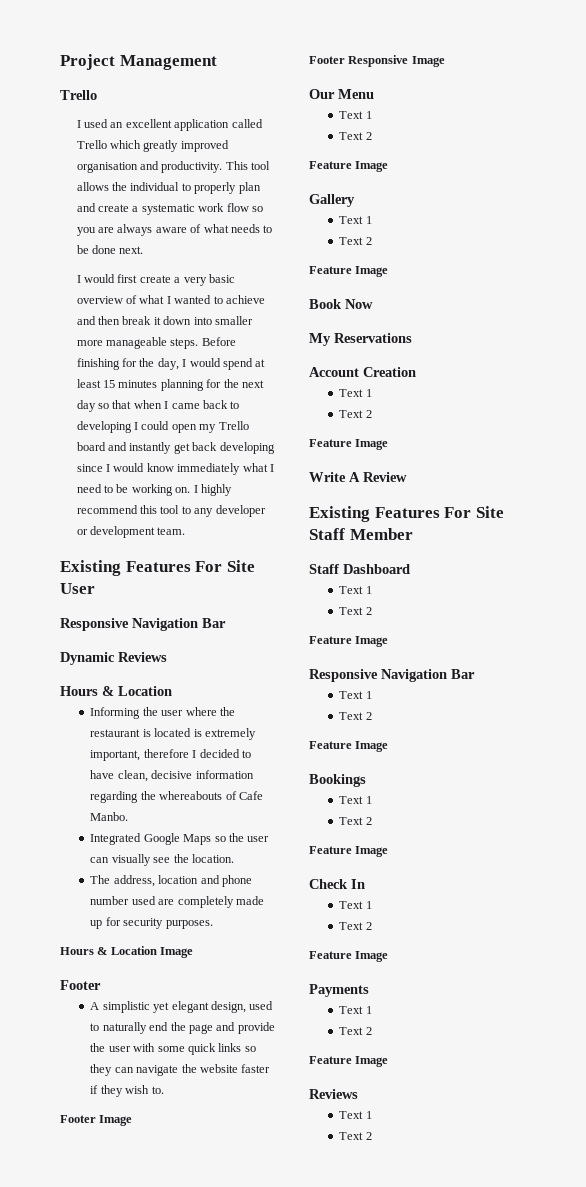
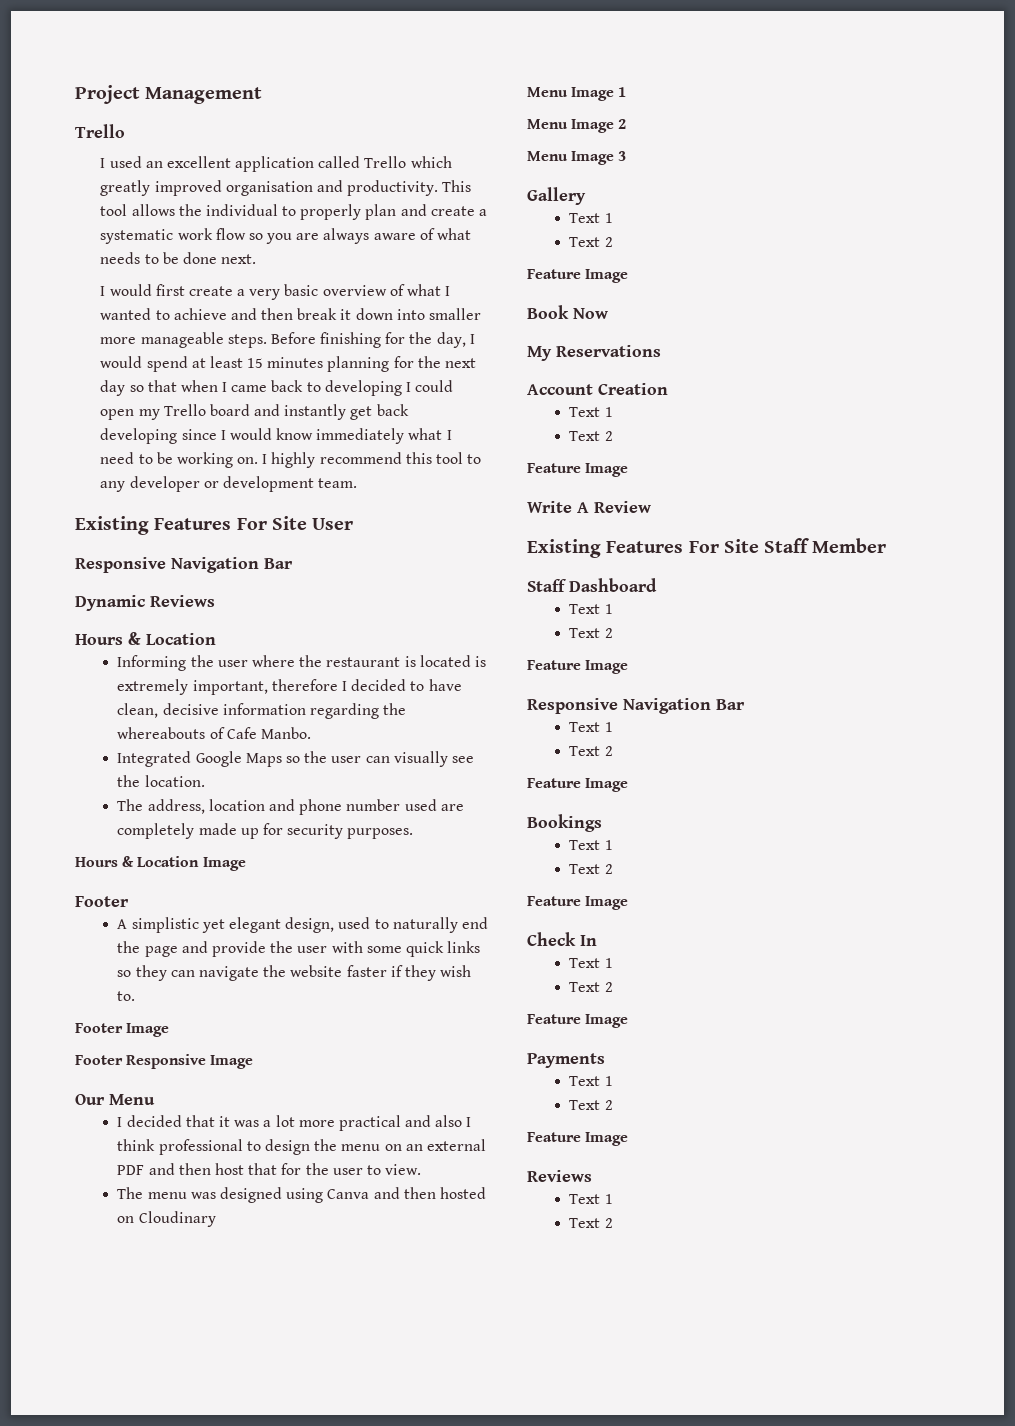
  Our Menu
- Text 1
- Text 2
- Feature Image
+ I decided that it was a lot more practical and also I think professional to design the menu on an external PDF and then host that for the user to view.
+ The menu was designed using Canva and then hosted on Cloudinary
+ Menu Image 1
+ Menu Image 2
+ Menu Image 3

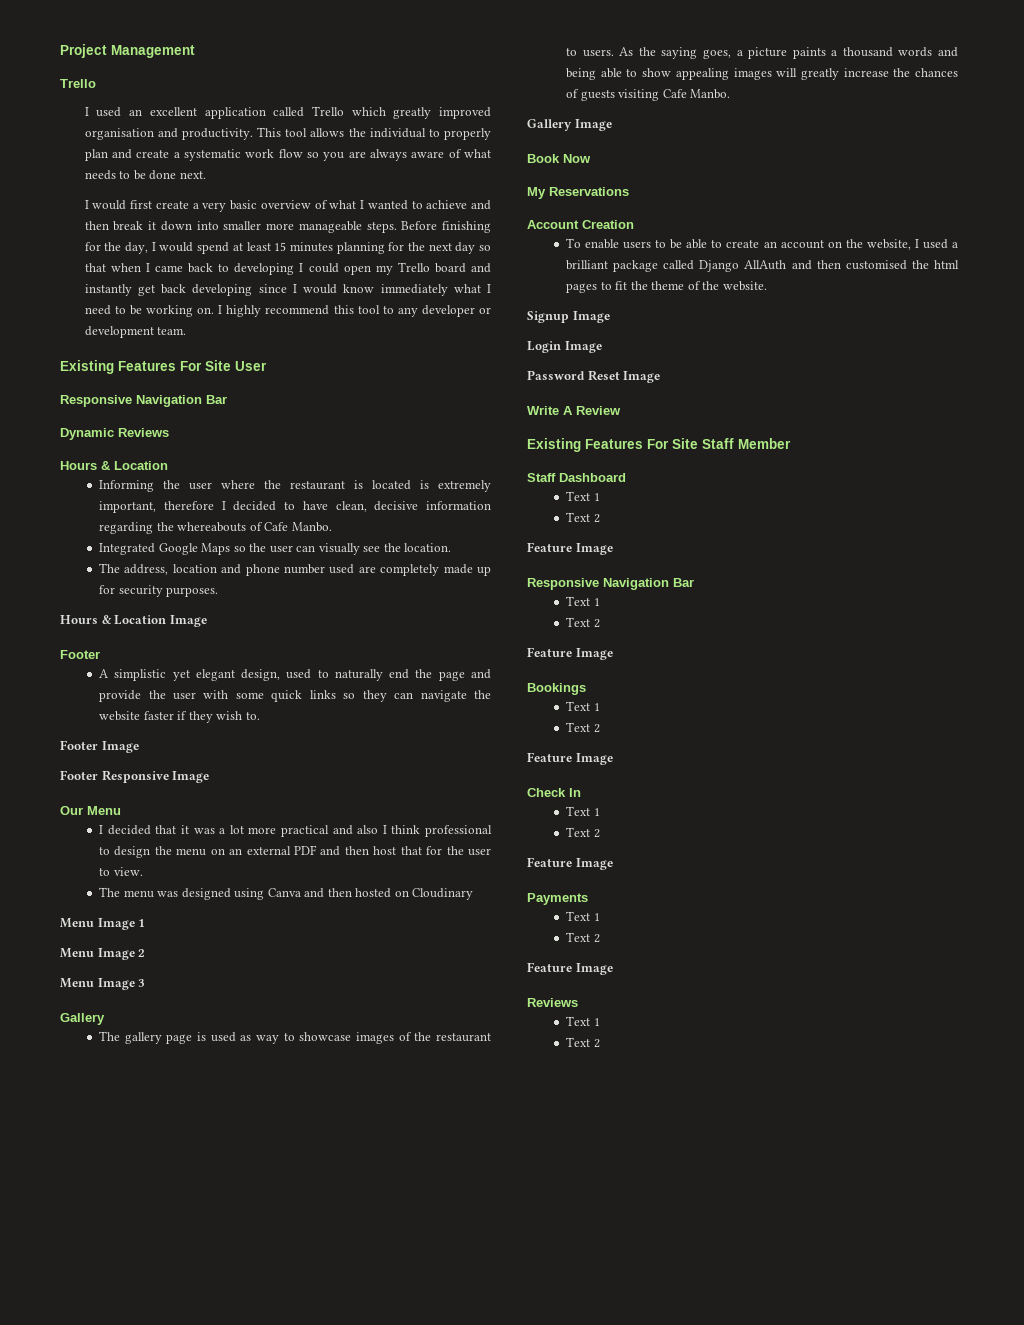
  Menu Image 3
  Gallery
- Text 1
- Text 2
- Feature Image
+ The gallery page is used as way to showcase images of the restaurant to users. As the saying goes, a picture paints a thousand words and being able to show appealing images will greatly increase the chances of guests visiting Cafe Manbo.
+ Gallery Image
  Account Creation
- Text 1
- Text 2
- Feature Image
+ To enable users to be able to create an account on the website, I used a brilliant package called Django AllAuth and then customised the html pages to fit the theme of the website.
+ Signup Image
+ Login Image
+ Password Reset Image

